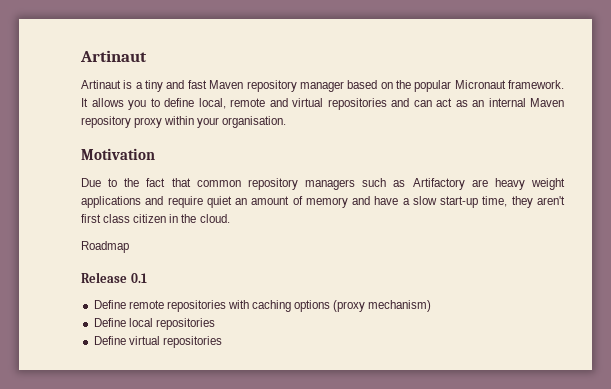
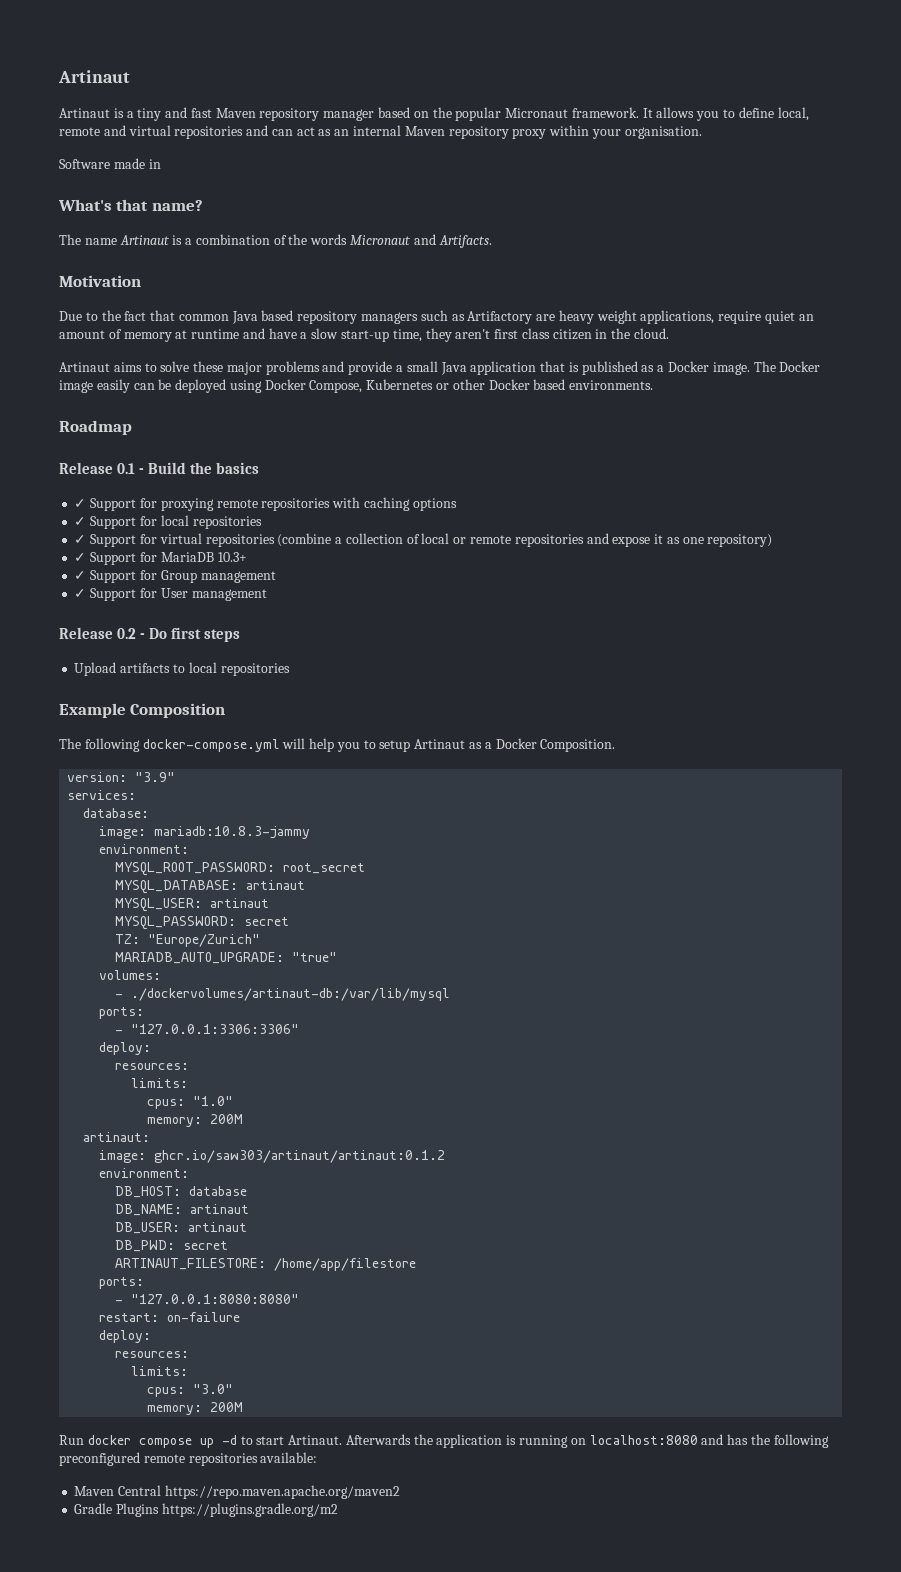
+ Software made in
+ What's that name?
+ The name Artinaut is a combination of the words Micronaut and Artifacts.
- Due to the fact that common repository managers such as Artifactory are heavy weight applications and require quiet an amount of memory and have a slow start-up time, they aren't first class citizen in the cloud.
+ Due to the fact that common Java based repository managers such as Artifactory are heavy weight applications, require quiet an amount of memory at runtime and have a slow start-up time, they aren't first class citizen in the cloud.
+ Artinaut aims to solve these major problems and provide a small Java application that is published as a Docker image. The Docker image easily can be deployed using Docker Compose, Kubernetes or other Docker based environments.
  Roadmap
- Release 0.1
- Define remote repositories with caching options (proxy mechanism)
- Define local repositories
- Define virtual repositories
+ Release 0.1 - Build the basics
+ ✓ Support for proxying remote repositories with caching options
+ ✓ Support for local repositories
+ ✓ Support for virtual repositories (combine a collection of local or remote repositories and expose it as one repository)
+ ✓ Support for MariaDB 10.3+
+ ✓ Support for Group management
+ ✓ Support for User management
+ Release 0.2 - Do first steps
+ Upload artifacts to local repositories
+ Example Composition
+ The following docker-compose.yml will help you to setup Artinaut as a Docker Composition.
+ version: "3.9"
+ services:
+ database:
+ image: mariadb:10.8.3-jammy
+ environment:
+ MYSQL_ROOT_PASSWORD: root_secret
+ MYSQL_DATABASE: artinaut
+ MYSQL_USER: artinaut
+ MYSQL_PASSWORD: secret
+ TZ: "Europe/Zurich"
+ MARIADB_AUTO_UPGRADE: "true"
+ volumes:
+ - ./dockervolumes/artinaut-db:/var/lib/mysql
+ ports:
+ - "127.0.0.1:3306:3306"
+ deploy:
+ resources:
+ limits:
+ cpus: "1.0"
+ memory: 200M
+ artinaut:
+ image: ghcr.io/saw303/artinaut/artinaut:0.1.2
+ environment:
+ DB_HOST: database
+ DB_NAME: artinaut
+ DB_USER: artinaut
+ DB_PWD: secret
+ ARTINAUT_FILESTORE: /home/app/filestore
+ ports:
+ - "127.0.0.1:8080:8080"
+ restart: on-failure
+ deploy:
+ resources:
+ limits:
+ cpus: "3.0"
+ memory: 200M
+ Run docker compose up -d to start Artinaut. Afterwards the application is running on localhost:8080 and has the following preconfigured remote repositories available:
+ Maven Central https://repo.maven.apache.org/maven2
+ Gradle Plugins https://plugins.gradle.org/m2

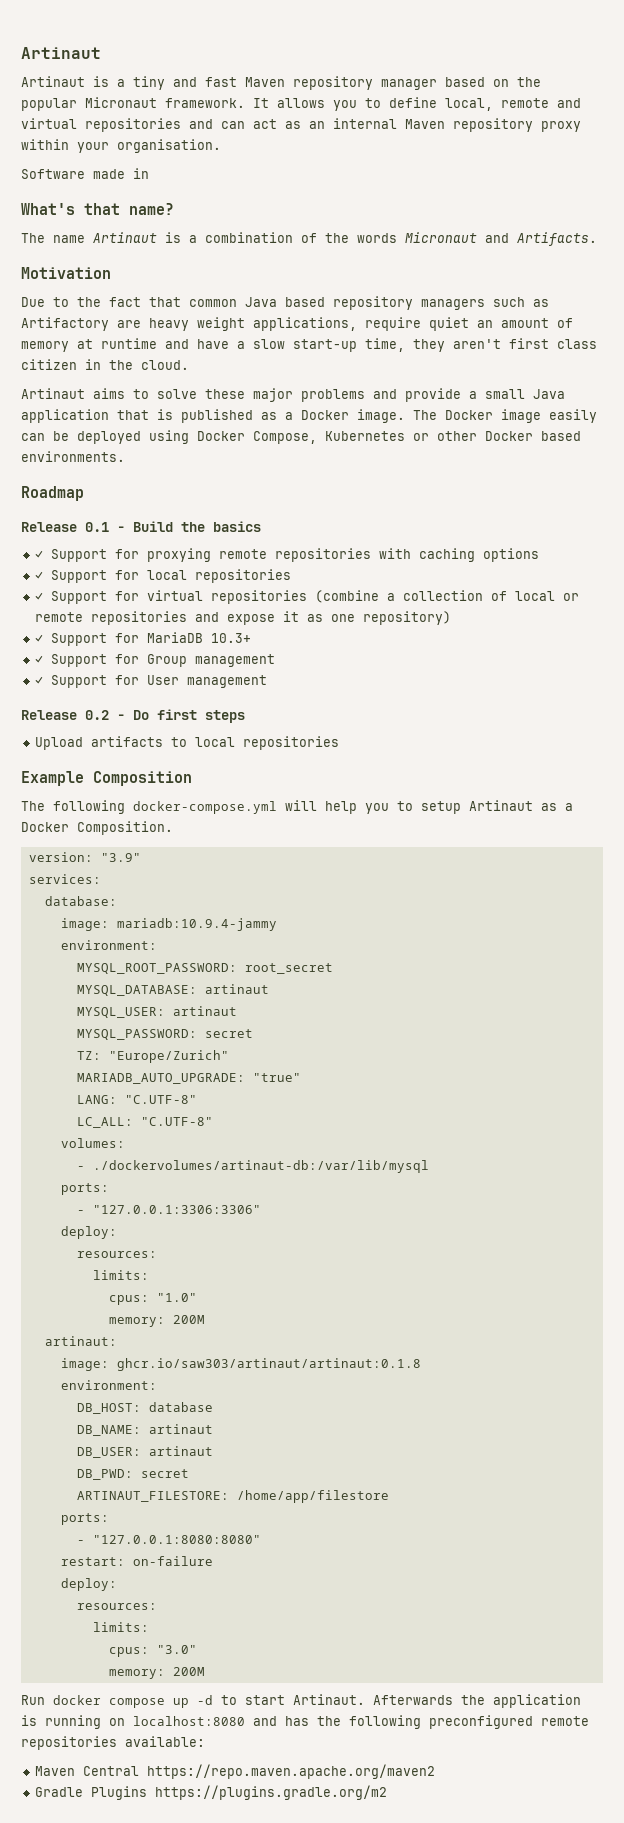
- image: mariadb:10.8.3-jammy
+ image: mariadb:10.9.4-jammy
+ LANG: "C.UTF-8"
+ LC_ALL: "C.UTF-8"
- image: ghcr.io/saw303/artinaut/artinaut:0.1.2
+ image: ghcr.io/saw303/artinaut/artinaut:0.1.8

